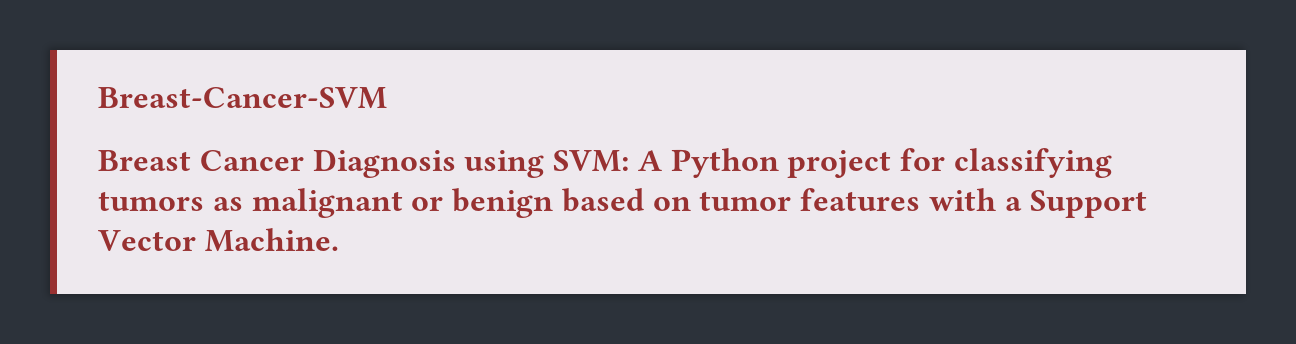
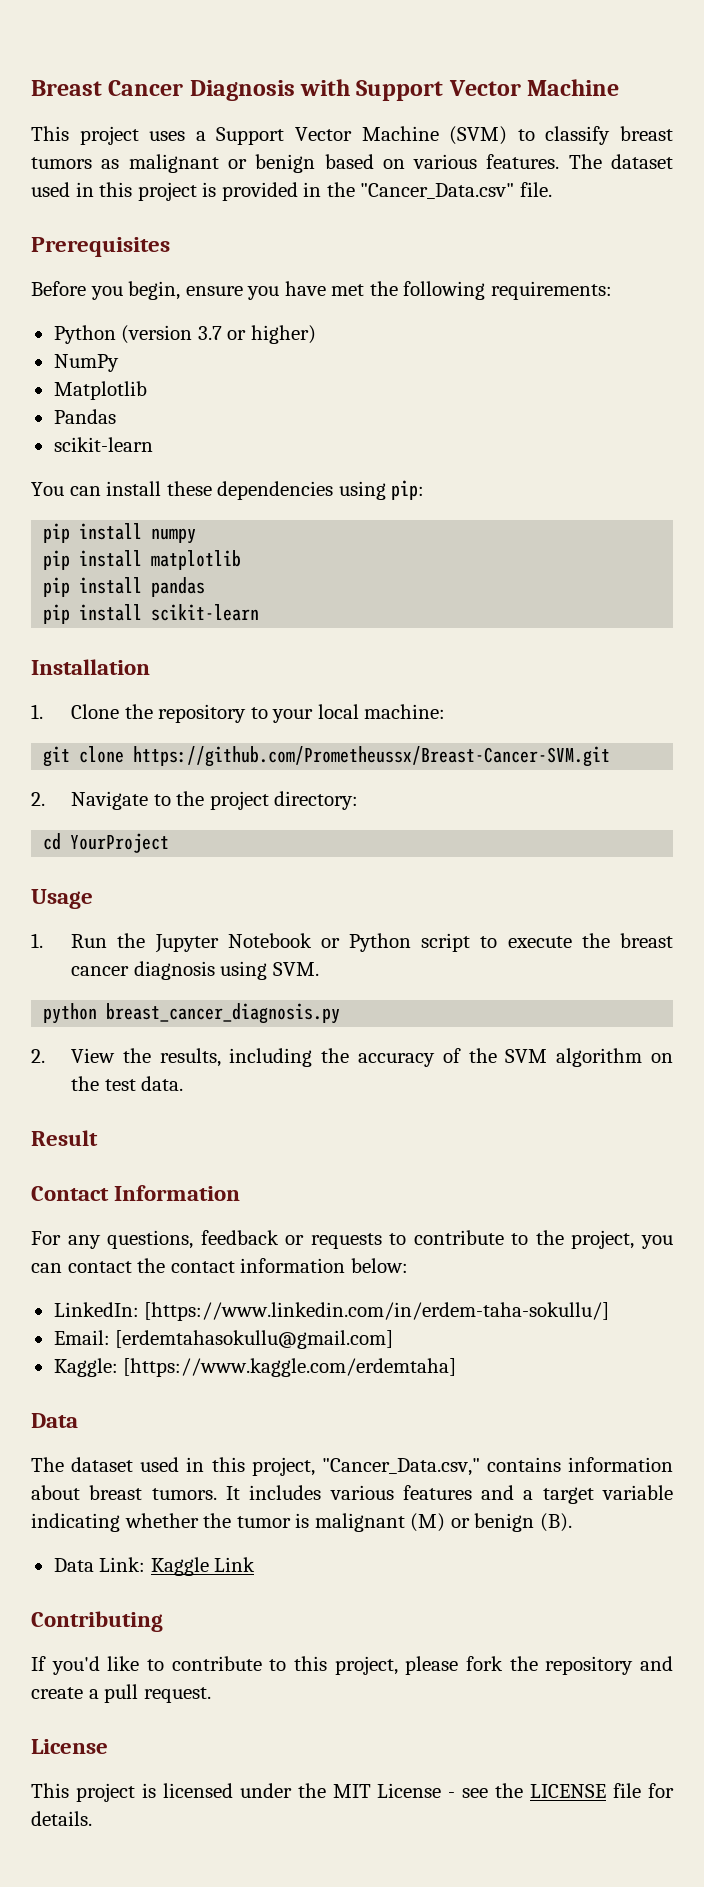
- Breast-Cancer-SVM
- Breast Cancer Diagnosis using SVM: A Python project for classifying tumors as malignant or benign based on tumor features with a Support Vector Machine.
+ Breast Cancer Diagnosis with Support Vector Machine
+ This project uses a Support Vector Machine (SVM) to classify breast tumors as malignant or benign based on various features. The dataset used in this project is provided in the "Cancer_Data.csv" file.
+ Prerequisites
+ Before you begin, ensure you have met the following requirements:
+ Python (version 3.7 or higher)
+ NumPy
+ Matplotlib
+ Pandas
+ scikit-learn
+ You can install these dependencies using pip:
+ pip install numpy
+ pip install matplotlib
+ pip install pandas
+ pip install scikit-learn
+ Installation
+ 1. Clone the repository to your local machine:
+ git clone https://github.com/Prometheussx/Breast-Cancer-SVM.git
+ 2. Navigate to the project directory:
+ cd YourProject
+ Usage
+ 1. Run the Jupyter Notebook or Python script to execute the breast cancer diagnosis using SVM.
+ python breast_cancer_diagnosis.py
+ 2. View the results, including the accuracy of the SVM algorithm on the test data.
+ Result
+ Contact Information
+ For any questions, feedback or requests to contribute to the project, you can contact the contact information below:
+ LinkedIn: [https://www.linkedin.com/in/erdem-taha-sokullu/]
+ Email: [erdemtahasokullu@gmail.com]
+ Kaggle: [https://www.kaggle.com/erdemtaha]
+ Data
+ The dataset used in this project, "Cancer_Data.csv," contains information about breast tumors. It includes various features and a target variable indicating whether the tumor is malignant (M) or benign (B).
+ Data Link: Kaggle Link
+ Contributing
+ If you'd like to contribute to this project, please fork the repository and create a pull request.
+ License
+ This project is licensed under the MIT License - see the LICENSE file for details.

